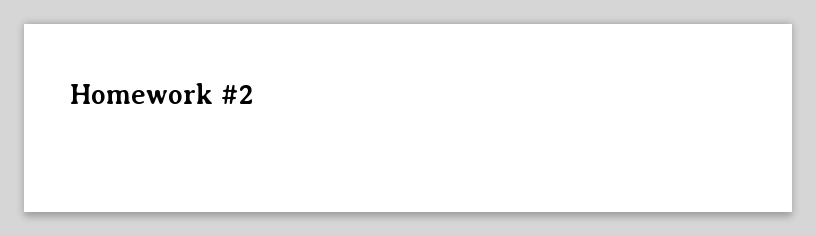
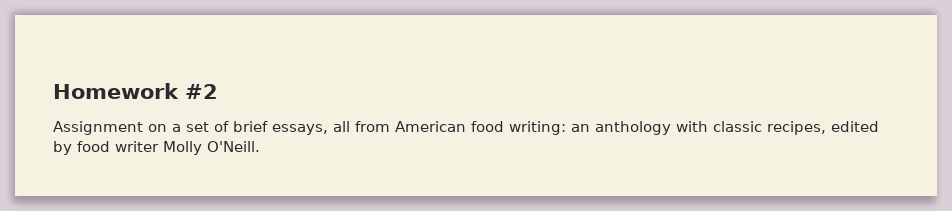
+ Assignment on a set of brief essays, all from American food writing: an anthology with classic recipes, edited by food writer Molly O'Neill.

